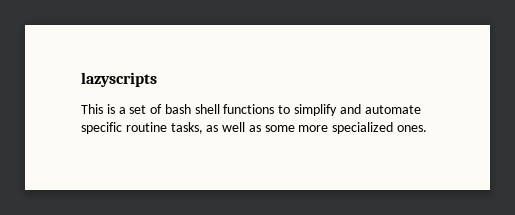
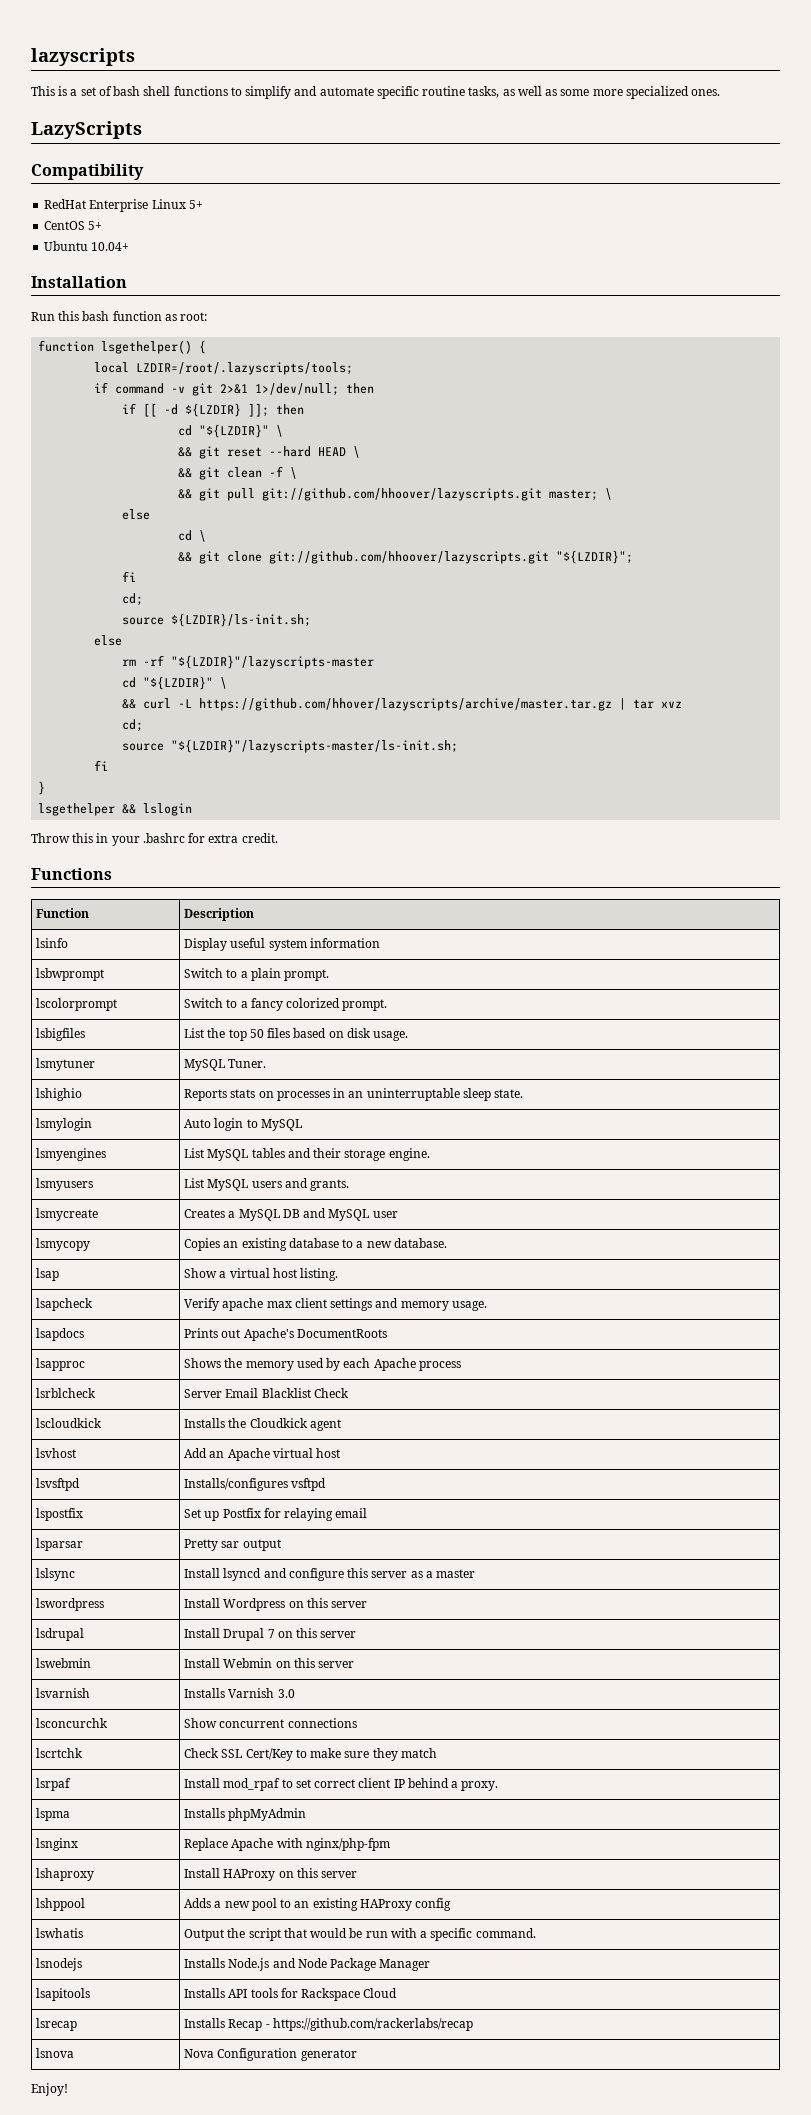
+ LazyScripts
+ Compatibility
+ RedHat Enterprise Linux 5+
+ CentOS 5+
+ Ubuntu 10.04+
+ Installation
+ Run this bash function as root:
+ function lsgethelper() {
+ local LZDIR=/root/.lazyscripts/tools;
+ if command -v git 2>&1 1>/dev/null; then
+ if [[ -d ${LZDIR} ]]; then
+ cd "${LZDIR}" \
+ && git reset --hard HEAD \
+ && git clean -f \
+ && git pull git://github.com/hhoover/lazyscripts.git master; \
+ else
+ cd \
+ && git clone git://github.com/hhoover/lazyscripts.git "${LZDIR}";
+ fi
+ cd;
+ source ${LZDIR}/ls-init.sh;
+ else
+ rm -rf "${LZDIR}"/lazyscripts-master
+ cd "${LZDIR}" \
+ && curl -L https://github.com/hhover/lazyscripts/archive/master.tar.gz | tar xvz
+ cd;
+ source "${LZDIR}"/lazyscripts-master/ls-init.sh;
+ fi
+ }
+ lsgethelper && lslogin
+ Throw this in your .bashrc for extra credit.
+ Functions
+ Function | Description
+ lsinfo | Display useful system information
+ lsbwprompt | Switch to a plain prompt.
+ lscolorprompt | Switch to a fancy colorized prompt.
+ lsbigfiles | List the top 50 files based on disk usage.
+ lsmytuner | MySQL Tuner.
+ lshighio | Reports stats on processes in an uninterruptable sleep state.
+ lsmylogin | Auto login to MySQL
+ lsmyengines | List MySQL tables and their storage engine.
+ lsmyusers | List MySQL users and grants.
+ lsmycreate | Creates a MySQL DB and MySQL user
+ lsmycopy | Copies an existing database to a new database.
+ lsap | Show a virtual host listing.
+ lsapcheck | Verify apache max client settings and memory usage.
+ lsapdocs | Prints out Apache's DocumentRoots
+ lsapproc | Shows the memory used by each Apache process
+ lsrblcheck | Server Email Blacklist Check
+ lscloudkick | Installs the Cloudkick agent
+ lsvhost | Add an Apache virtual host
+ lsvsftpd | Installs/configures vsftpd
+ lspostfix | Set up Postfix for relaying email
+ lsparsar | Pretty sar output
+ lslsync | Install lsyncd and configure this server as a master
+ lswordpress | Install Wordpress on this server
+ lsdrupal | Install Drupal 7 on this server
+ lswebmin | Install Webmin on this server
+ lsvarnish | Installs Varnish 3.0
+ lsconcurchk | Show concurrent connections
+ lscrtchk | Check SSL Cert/Key to make sure they match
+ lsrpaf | Install mod_rpaf to set correct client IP behind a proxy.
+ lspma | Installs phpMyAdmin
+ lsnginx | Replace Apache with nginx/php-fpm
+ lshaproxy | Install HAProxy on this server
+ lshppool | Adds a new pool to an existing HAProxy config
+ lswhatis | Output the script that would be run with a specific command.
+ lsnodejs | Installs Node.js and Node Package Manager
+ lsapitools | Installs API tools for Rackspace Cloud
+ lsrecap | Installs Recap - https://github.com/rackerlabs/recap
+ lsnova | Nova Configuration generator
+ Enjoy!

